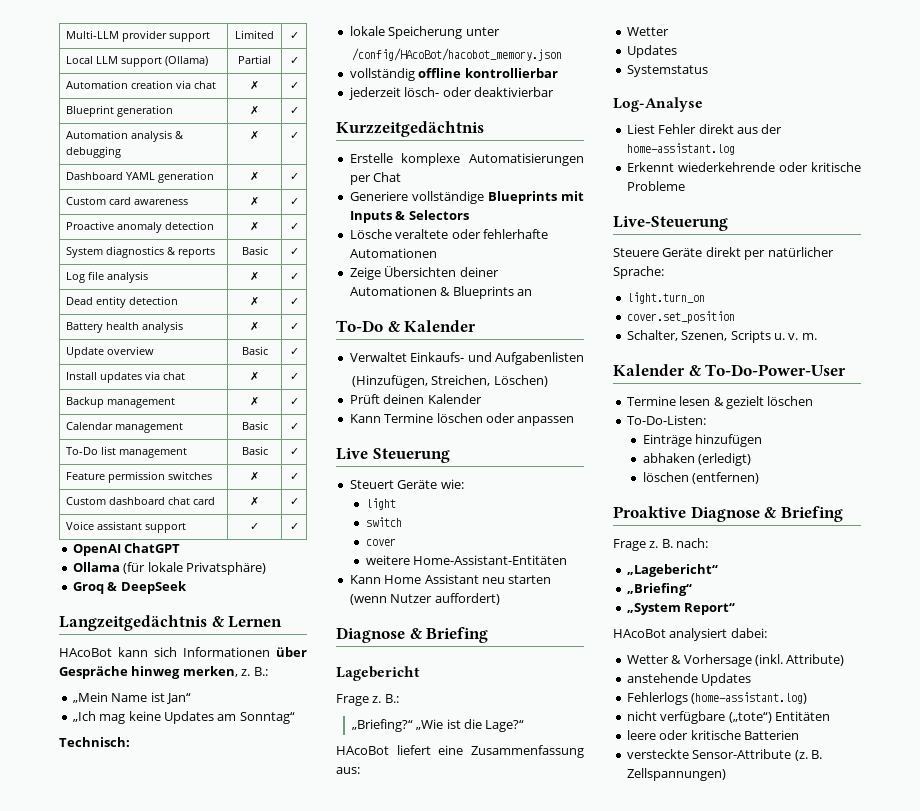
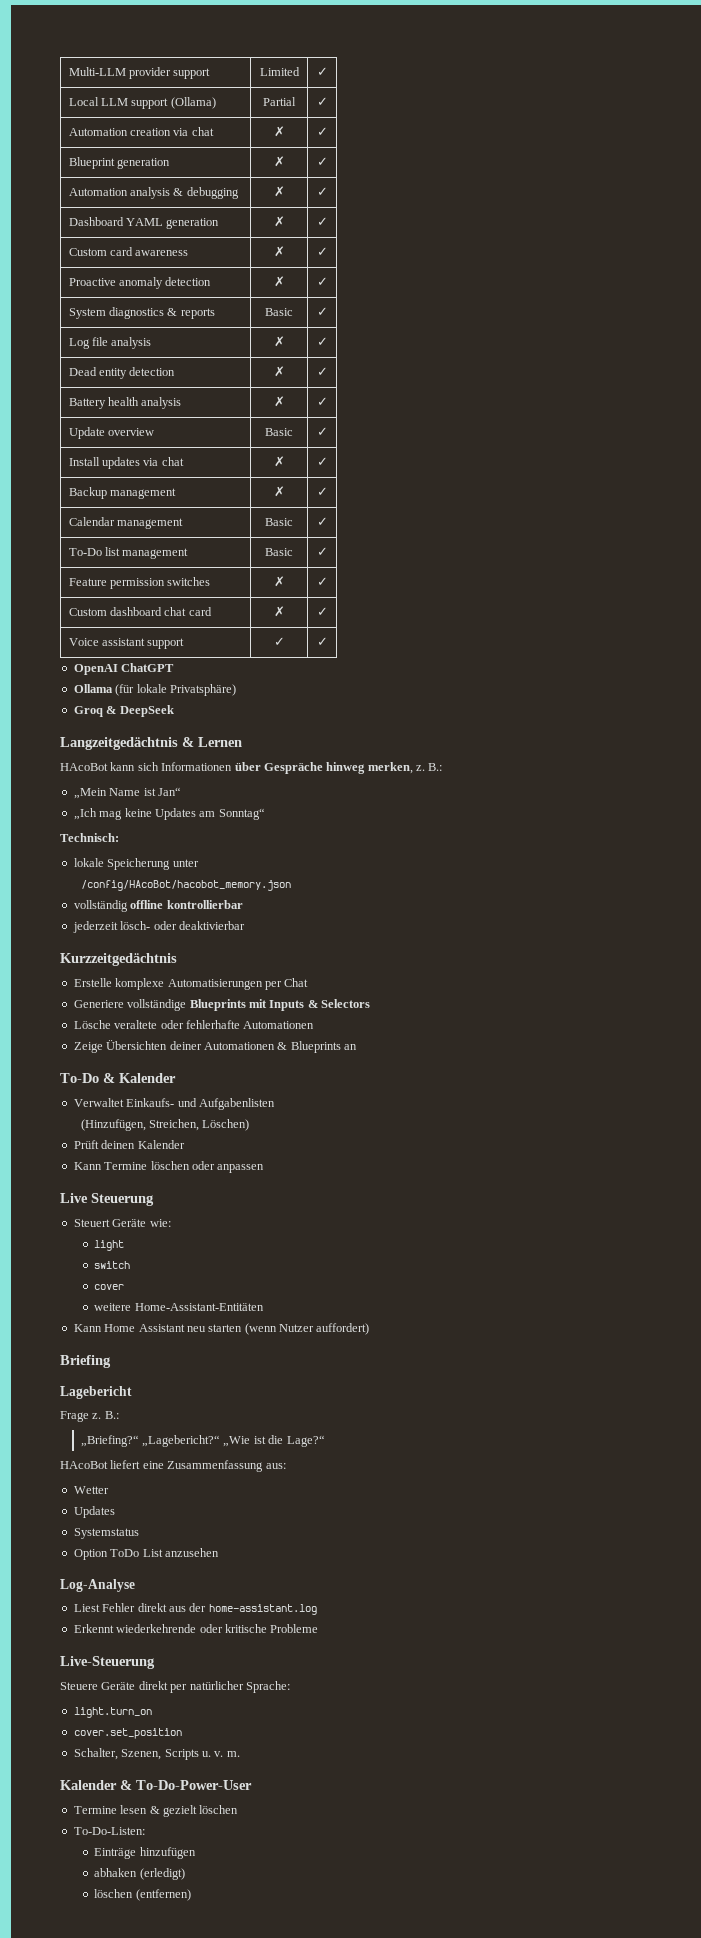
  Kann Home Assistant neu starten (wenn Nutzer auffordert)
- Diagnose & Briefing
+ Briefing
- „Briefing?“ „Wie ist die Lage?“
+ „Briefing?“ „Lagebericht?“ „Wie ist die Lage?“
+ Option ToDo List anzusehen
- Proaktive Diagnose & Briefing
- Frage z. B. nach:
- „Lagebericht“
- „Briefing“
- „System Report“
- HAcoBot analysiert dabei:
- Wetter & Vorhersage (inkl. Attribute)
- anstehende Updates
- Fehlerlogs (home-assistant.log)
- nicht verfügbare („tote“) Entitäten
- leere oder kritische Batterien
- versteckte Sensor-Attribute (z. B. Zellspannungen)

